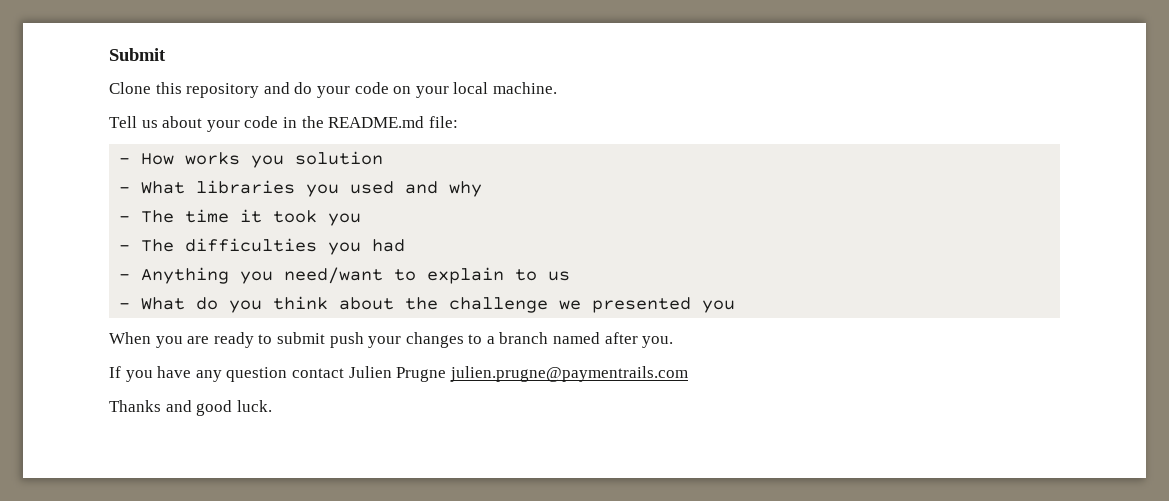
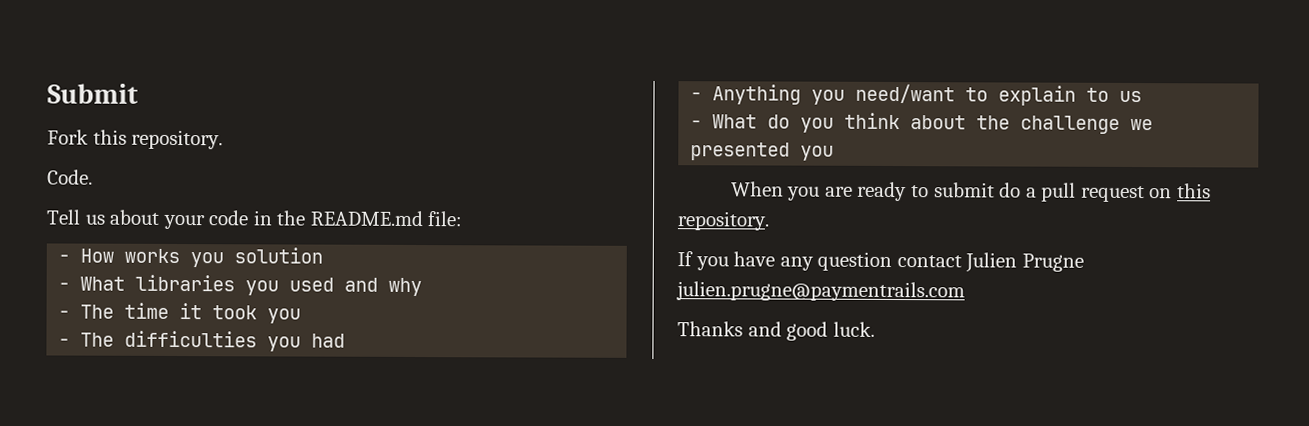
- Clone this repository and do your code on your local machine.
+ Fork this repository.
+ Code.
- When you are ready to submit push your changes to a branch named after you.
+ When you are ready to submit do a pull request on this repository.

